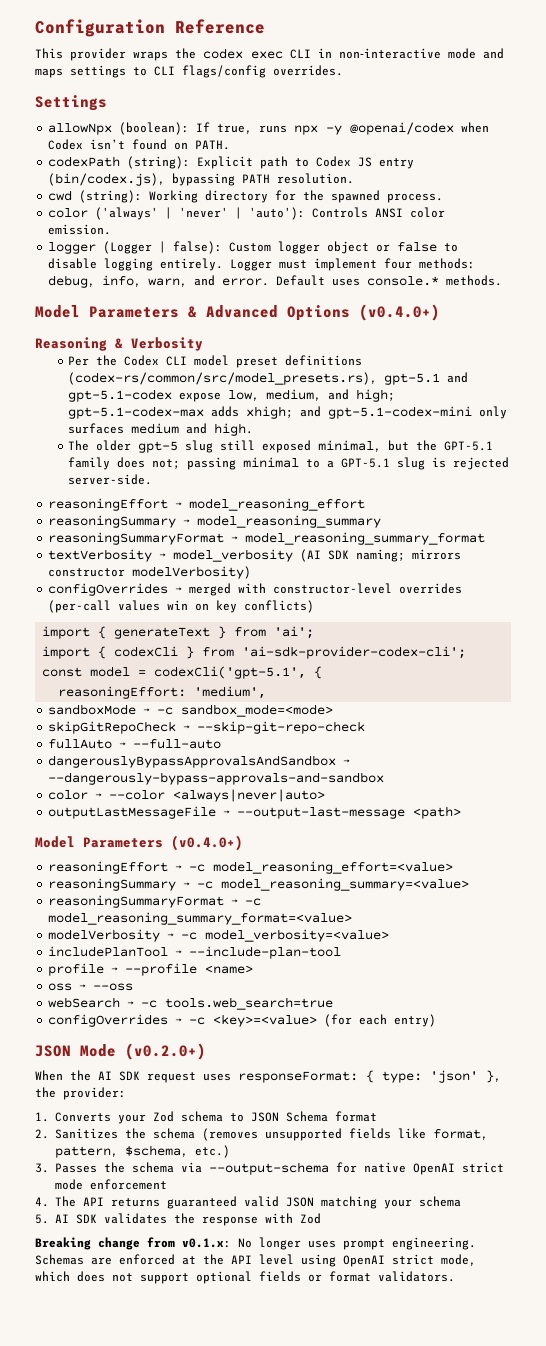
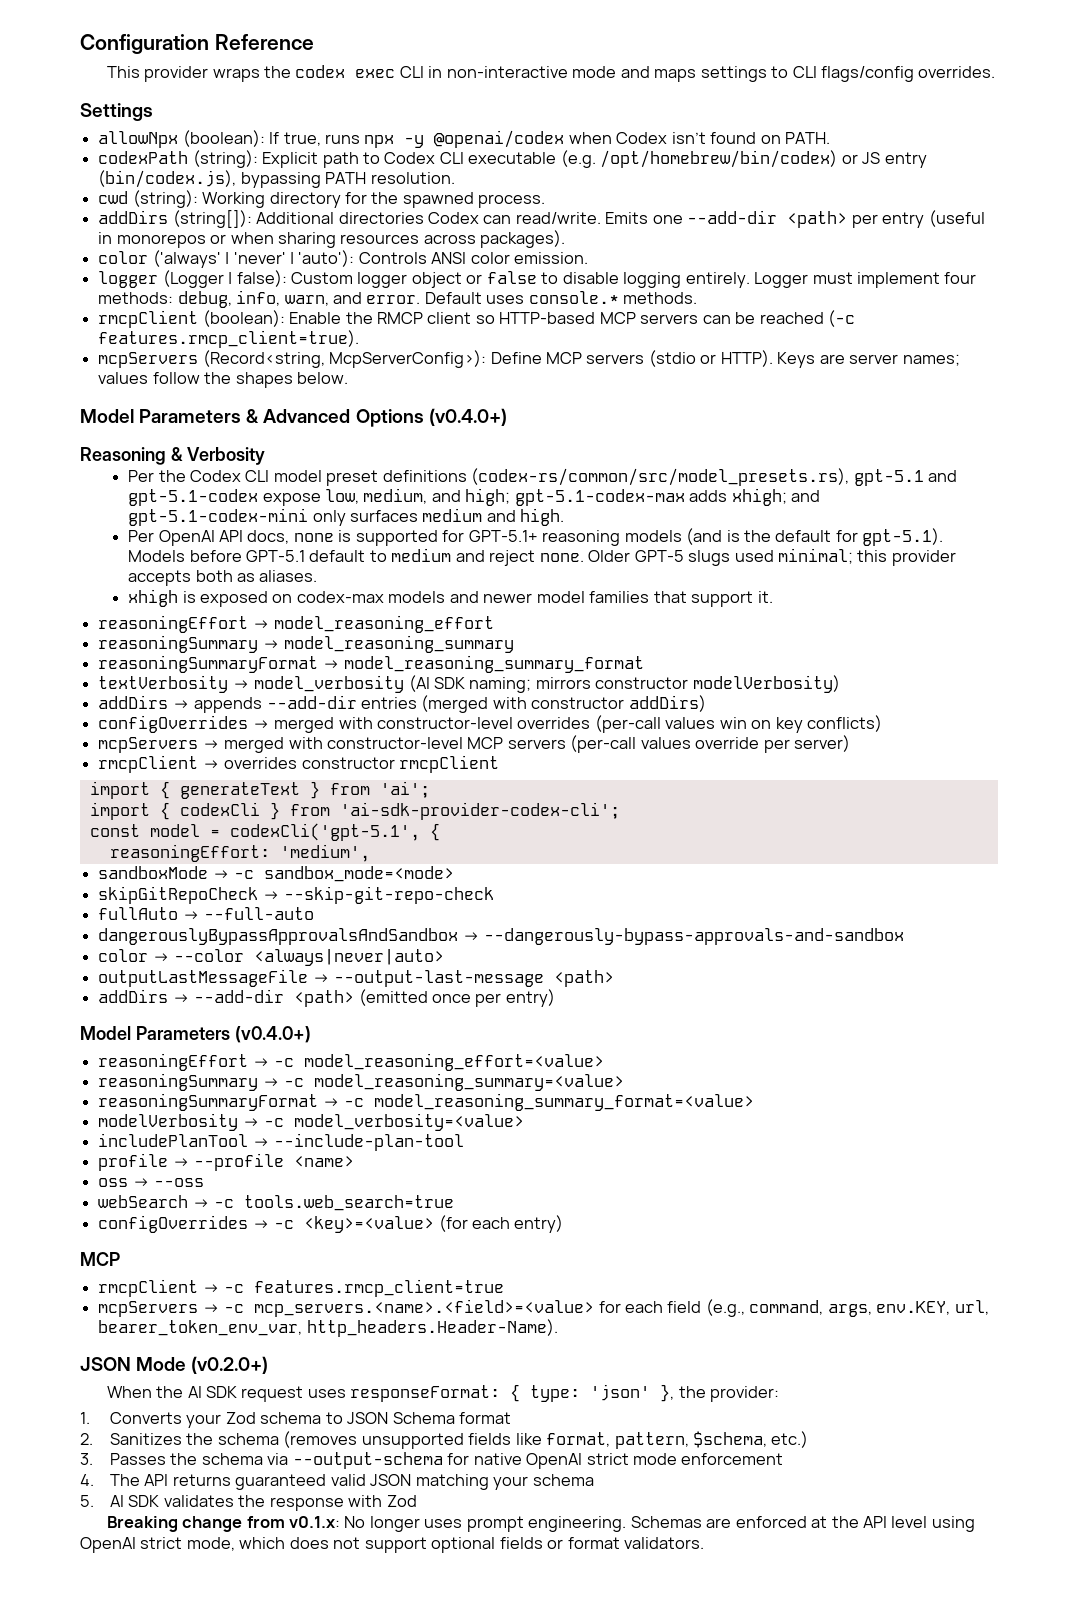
- codexPath (string): Explicit path to Codex JS entry (bin/codex.js), bypassing PATH resolution.
+ codexPath (string): Explicit path to Codex CLI executable (e.g. /opt/homebrew/bin/codex) or JS entry (bin/codex.js), bypassing PATH resolution.
+ addDirs (string[]): Additional directories Codex can read/write. Emits one --add-dir <path> per entry (useful in monorepos or when sharing resources across packages).
+ rmcpClient (boolean): Enable the RMCP client so HTTP-based MCP servers can be reached (-c features.rmcp_client=true).
+ mcpServers (Record<string, McpServerConfig>): Define MCP servers (stdio or HTTP). Keys are server names; values follow the shapes below.
- The older gpt-5 slug still exposed minimal, but the GPT-5.1 family does not; passing minimal to a GPT-5.1 slug is rejected server-side.
+ Per OpenAI API docs, none is supported for GPT‑5.1+ reasoning models (and is the default for gpt-5.1). Models before GPT‑5.1 default to medium and reject none. Older GPT‑5 slugs used minimal; this provider accepts both as aliases.
+ xhigh is exposed on codex-max models and newer model families that support it.
+ addDirs → appends --add-dir entries (merged with constructor addDirs)
+ mcpServers → merged with constructor-level MCP servers (per-call values override per server)
+ rmcpClient → overrides constructor rmcpClient
+ addDirs → --add-dir <path> (emitted once per entry)
  configOverrides → -c <key>=<value> (for each entry)
+ MCP
+ rmcpClient → -c features.rmcp_client=true
+ mcpServers → -c mcp_servers.<name>.<field>=<value> for each field (e.g., command, args, env.KEY, url, bearer_token_env_var, http_headers.Header-Name).

